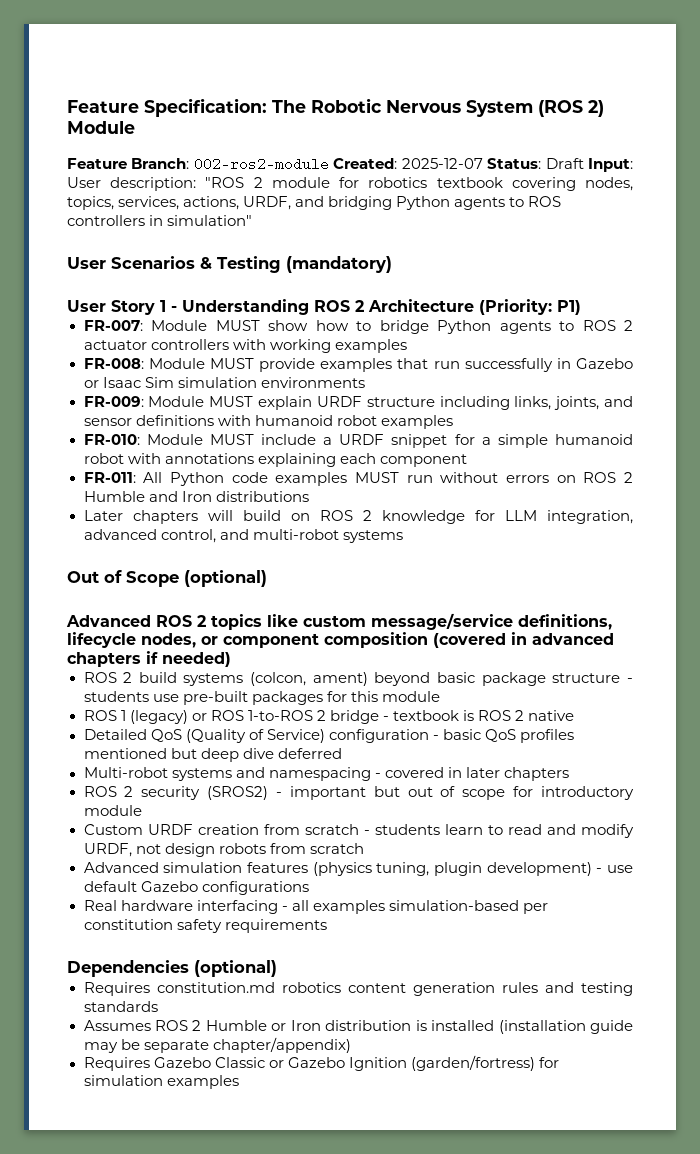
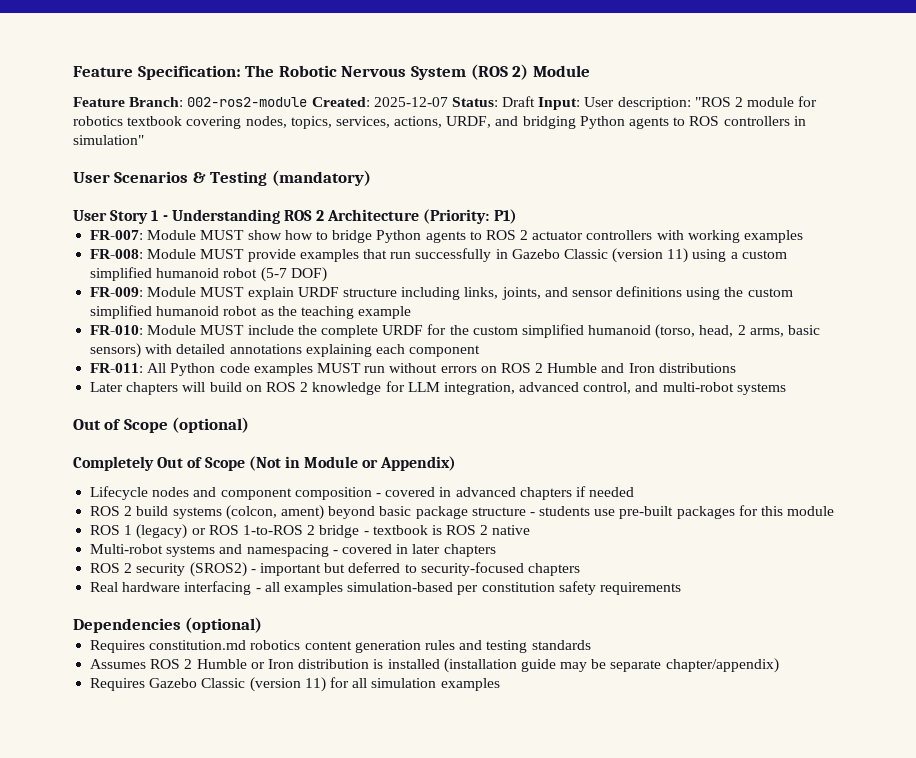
- FR-008: Module MUST provide examples that run successfully in Gazebo or Isaac Sim simulation environments
+ FR-008: Module MUST provide examples that run successfully in Gazebo Classic (version 11) using a custom simplified humanoid robot (5-7 DOF)
- FR-009: Module MUST explain URDF structure including links, joints, and sensor definitions with humanoid robot examples
- FR-010: Module MUST include a URDF snippet for a simple humanoid robot with annotations explaining each component
+ FR-009: Module MUST explain URDF structure including links, joints, and sensor definitions using the custom simplified humanoid robot as the teaching example
+ FR-010: Module MUST include the complete URDF for the custom simplified humanoid (torso, head, 2 arms, basic sensors) with detailed annotations explaining each component
- Advanced ROS 2 topics like custom message/service definitions, lifecycle nodes, or component composition (covered in advanced chapters if needed)
+ Completely Out of Scope (Not in Module or Appendix)
+ Lifecycle nodes and component composition - covered in advanced chapters if needed
- Detailed QoS (Quality of Service) configuration - basic QoS profiles mentioned but deep dive deferred
- ROS 2 security (SROS2) - important but out of scope for introductory module
- Custom URDF creation from scratch - students learn to read and modify URDF, not design robots from scratch
- Advanced simulation features (physics tuning, plugin development) - use default Gazebo configurations
+ ROS 2 security (SROS2) - important but deferred to security-focused chapters
- Requires Gazebo Classic or Gazebo Ignition (garden/fortress) for simulation examples
+ Requires Gazebo Classic (version 11) for all simulation examples

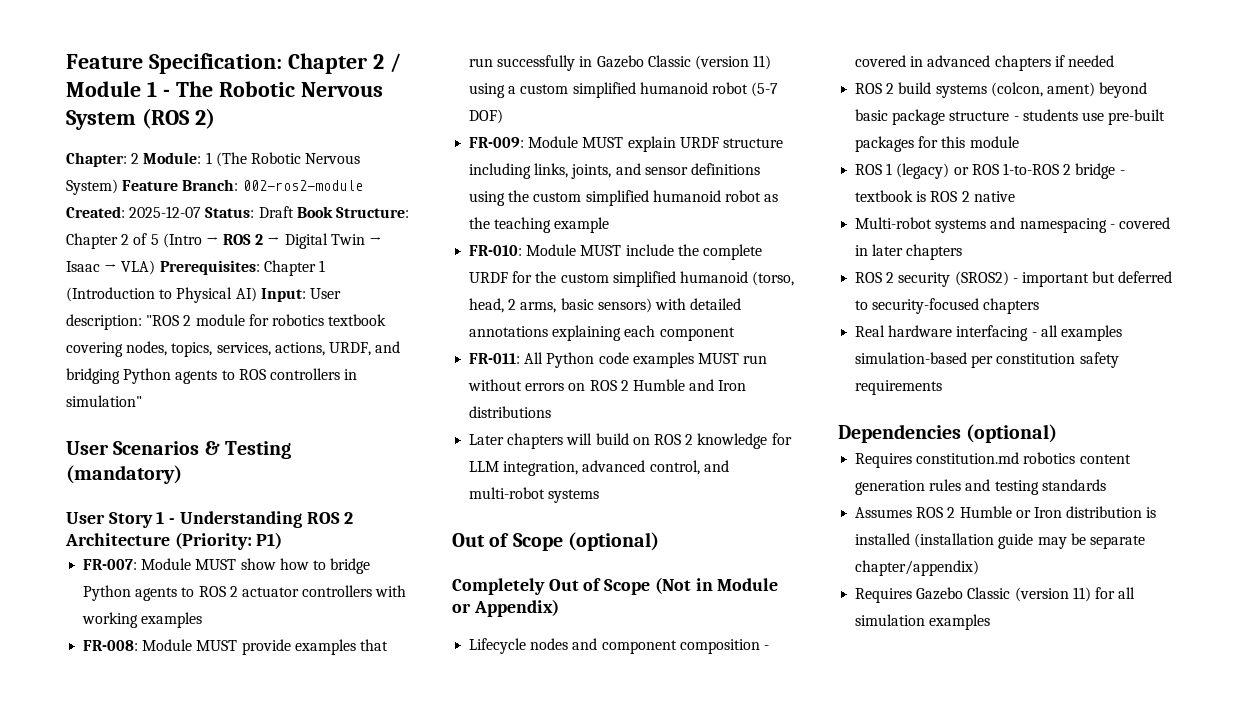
- Feature Specification: The Robotic Nervous System (ROS 2) Module
- Feature Branch: 002-ros2-module Created: 2025-12-07 Status: Draft Input: User description: "ROS 2 module for robotics textbook covering nodes, topics, services, actions, URDF, and bridging Python agents to ROS controllers in simulation"
+ Feature Specification: Chapter 2 / Module 1 - The Robotic Nervous System (ROS 2)
+ Chapter: 2 Module: 1 (The Robotic Nervous System) Feature Branch: 002-ros2-module Created: 2025-12-07 Status: Draft Book Structure: Chapter 2 of 5 (Intro → ROS 2 → Digital Twin → Isaac → VLA) Prerequisites: Chapter 1 (Introduction to Physical AI) Input: User description: "ROS 2 module for robotics textbook covering nodes, topics, services, actions, URDF, and bridging Python agents to ROS controllers in simulation"

